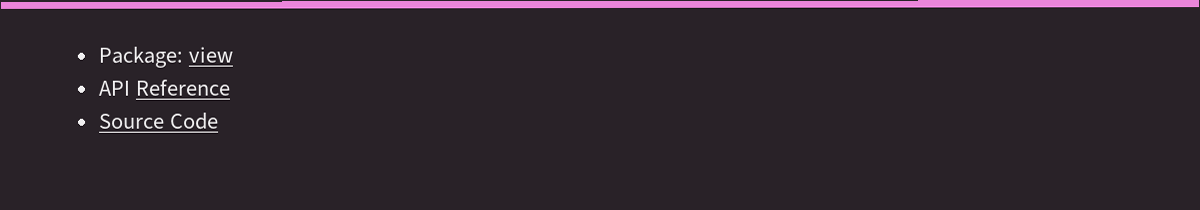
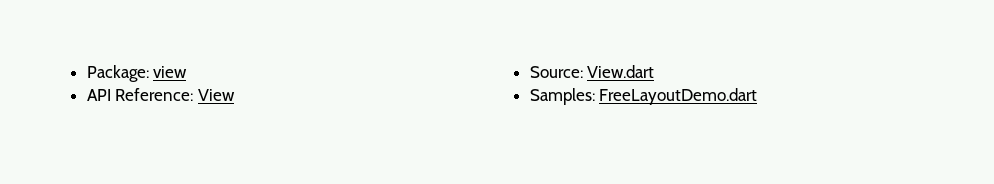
- API Reference
- Source Code
+ API Reference: View
+ Source: View.dart
+ Samples: FreeLayoutDemo.dart

